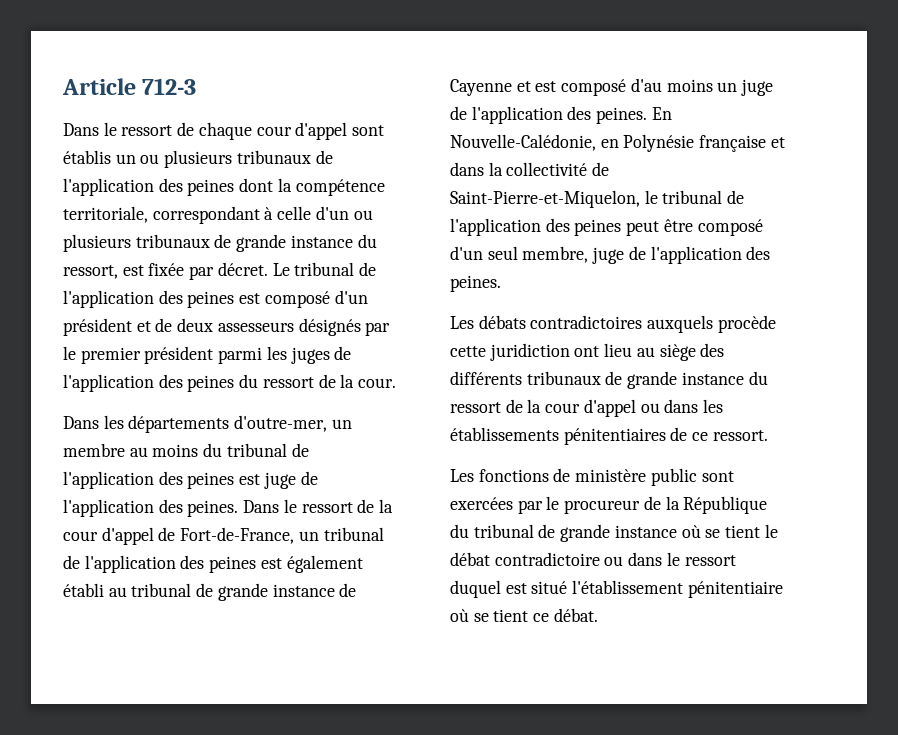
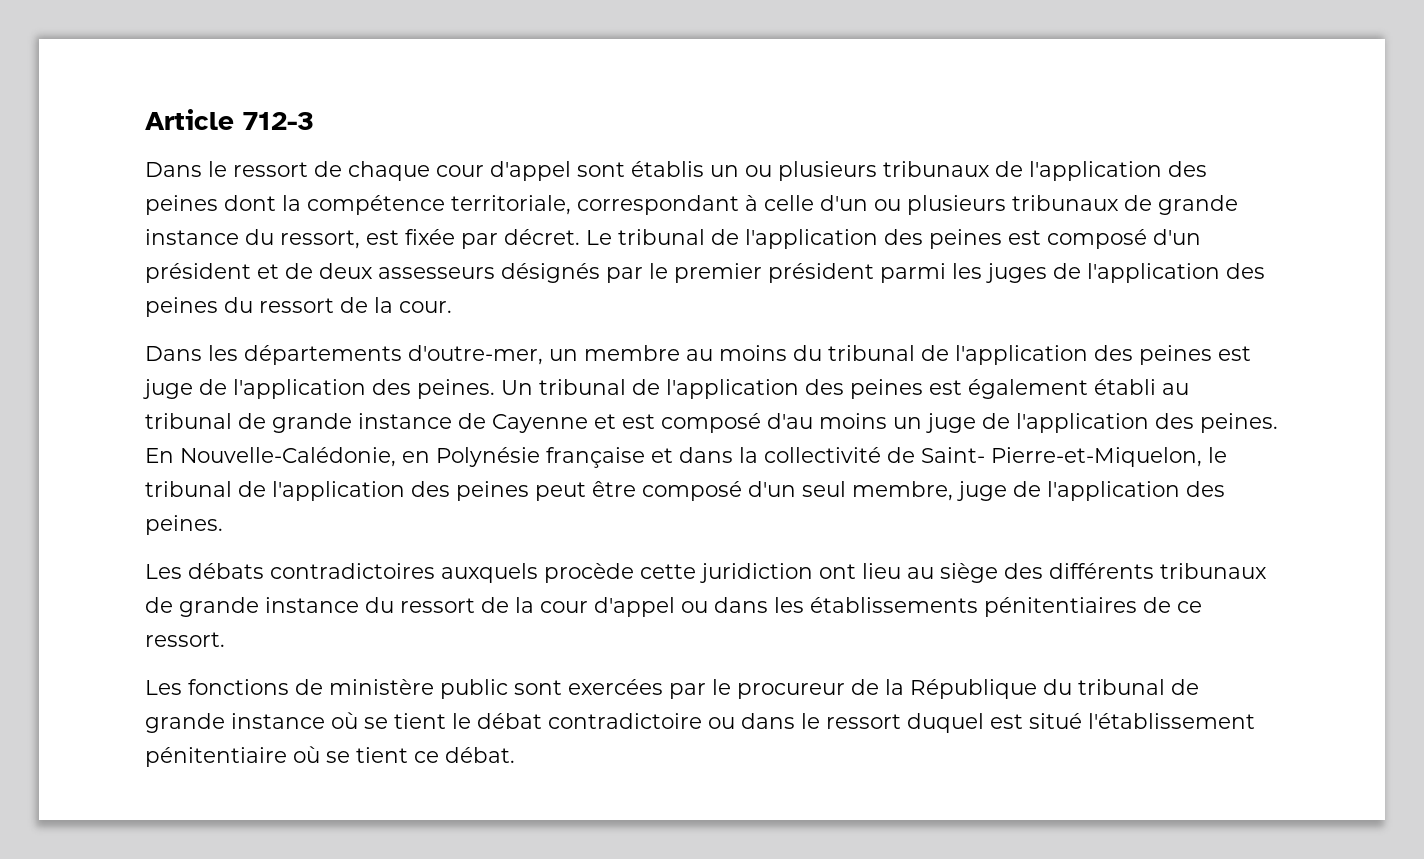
- Dans le ressort de la cour d'appel de Fort-de-France, un tribunal de l'application des peines est également établi au tribunal de grande instance de Cayenne et est composé d'au moins un juge de l'application des peines.
+ Un tribunal de l'application des peines est également établi au tribunal de grande instance de Cayenne et est composé d'au moins un juge de l'application des peines.
- En Nouvelle-Calédonie, en Polynésie française et dans la collectivité de Saint-Pierre-et-Miquelon, le tribunal de l'application des peines peut être composé d'un seul membre, juge de l'application des peines.
+ En Nouvelle-Calédonie, en Polynésie française et dans la collectivité de Saint- Pierre-et-Miquelon, le tribunal de l'application des peines peut être composé d'un seul membre, juge de l'application des peines.

